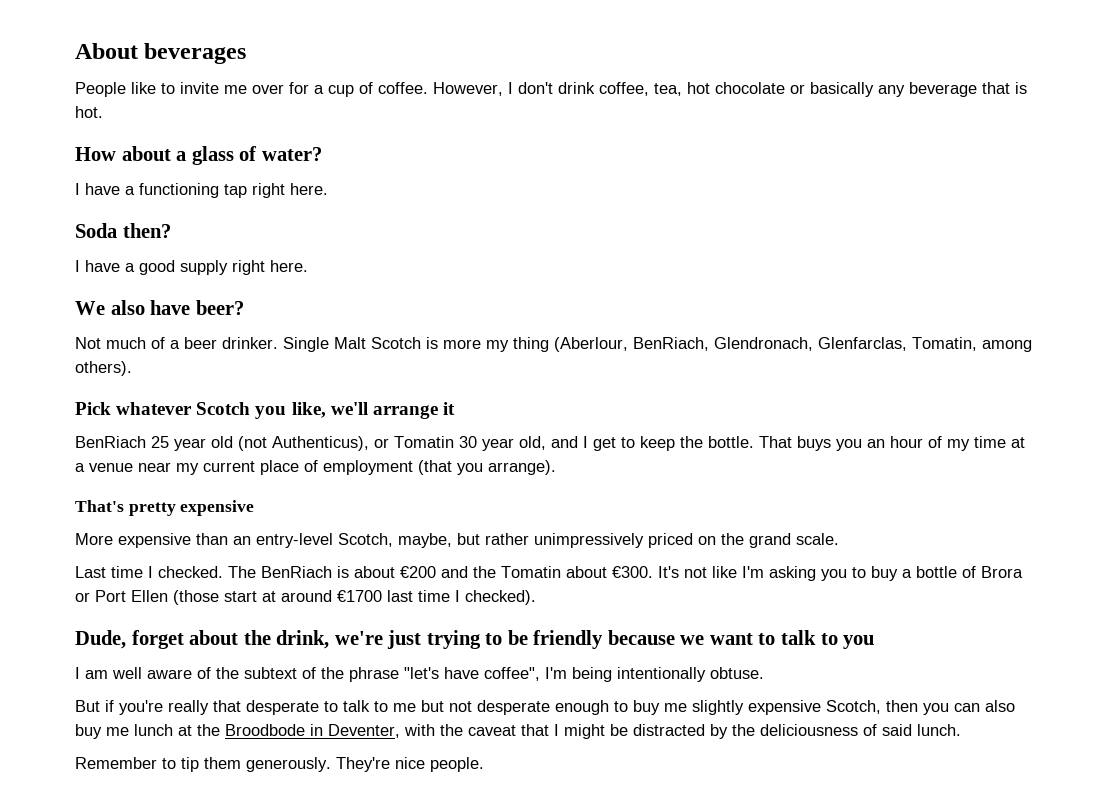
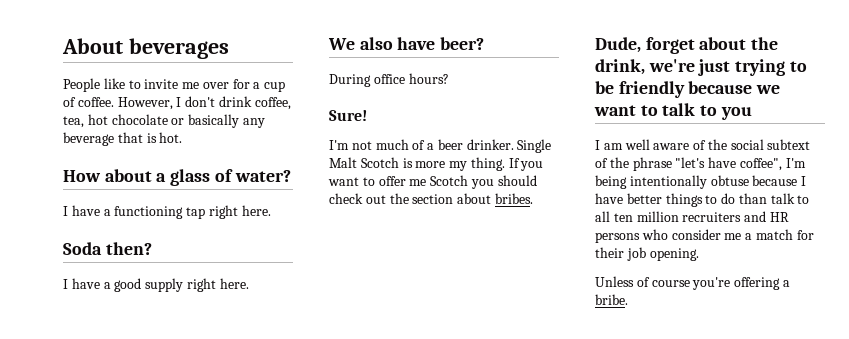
- Not much of a beer drinker.
+ During office hours?
+ Sure!
+ I'm not much of a beer drinker.
- Single Malt Scotch is more my thing (Aberlour, BenRiach, Glendronach, Glenfarclas, Tomatin, among others).
- Pick whatever Scotch you like, we'll arrange it
- BenRiach 25 year old (not Authenticus), or Tomatin 30 year old, and I get to keep the bottle. That buys you an hour of my time at a venue near my current place of employment (that you arrange).
- That's pretty expensive
- More expensive than an entry-level Scotch, maybe, but rather unimpressively priced on the grand scale.
- Last time I checked. The BenRiach is about €200 and the Tomatin about €300. It's not like I'm asking you to buy a bottle of Brora or Port Ellen (those start at around €1700 last time I checked).
+ Single Malt Scotch is more my thing. If you want to offer me Scotch you should check out the section about bribes.
- I am well aware of the subtext of the phrase "let's have coffee", I'm being intentionally obtuse.
- But if you're really that desperate to talk to me but not desperate enough to buy me slightly expensive Scotch, then you can also buy me lunch at the Broodbode in Deventer, with the caveat that I might be distracted by the deliciousness of said lunch.
- Remember to tip them generously. They're nice people.
+ I am well aware of the social subtext of the phrase "let's have coffee", I'm being intentionally obtuse because I have better things to do than talk to all ten million recruiters and HR persons who consider me a match for their job opening.
+ Unless of course you're offering a bribe.

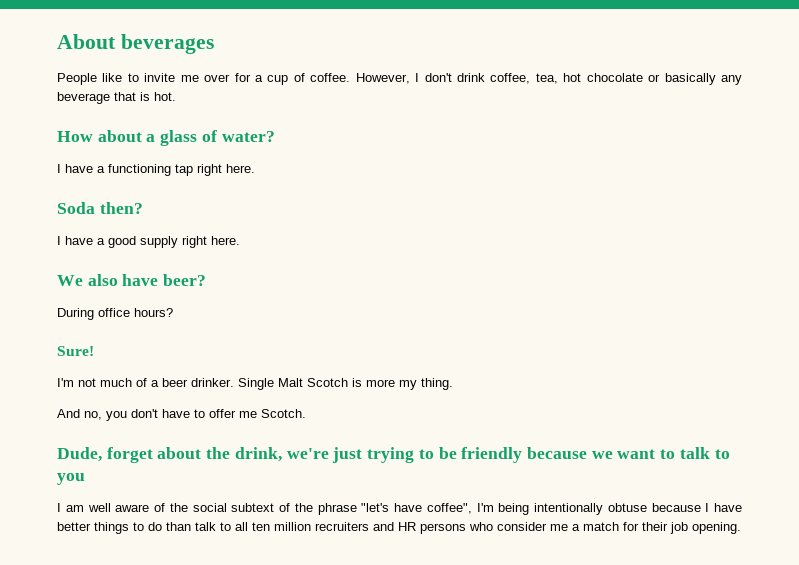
- Single Malt Scotch is more my thing. If you want to offer me Scotch you should check out the section about bribes.
+ Single Malt Scotch is more my thing.
+ And no, you don't have to offer me Scotch.
- Unless of course you're offering a bribe.

